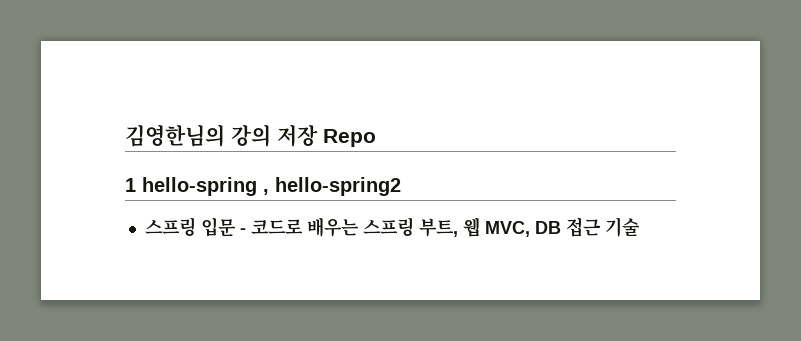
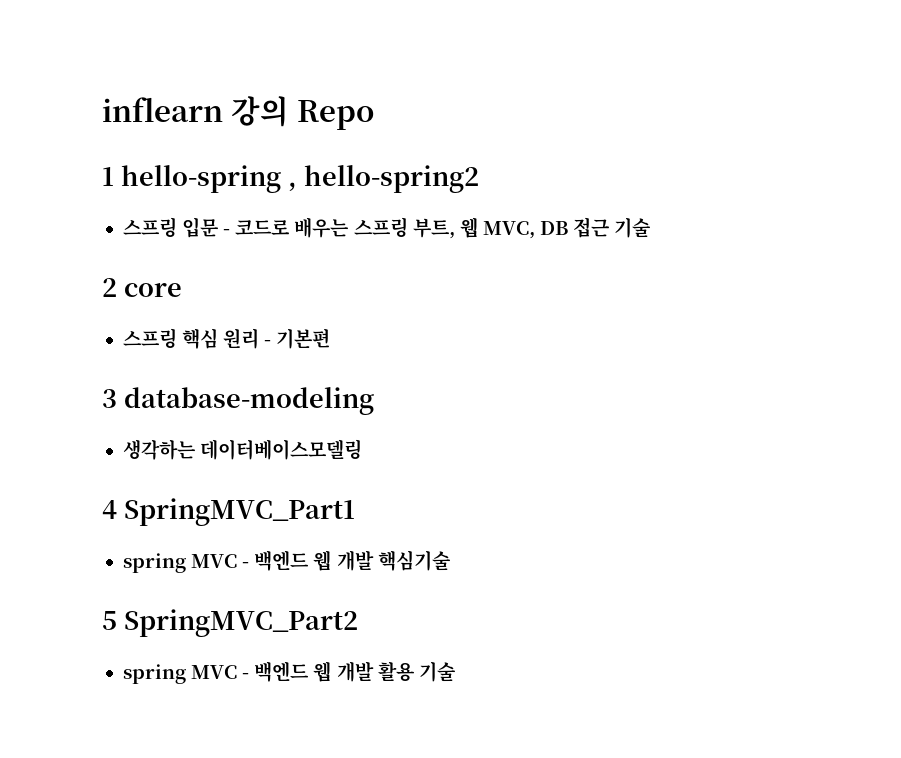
- 김영한님의 강의 저장 Repo
+ inflearn 강의 Repo
+ 2 core
+ 스프링 핵심 원리 - 기본편
+ 3 database-modeling
+ 생각하는 데이터베이스모델링
+ 4 SpringMVC_Part1
+ spring MVC - 백엔드 웹 개발 핵심기술
+ 5 SpringMVC_Part2
+ spring MVC - 백엔드 웹 개발 활용 기술

